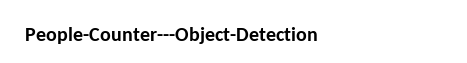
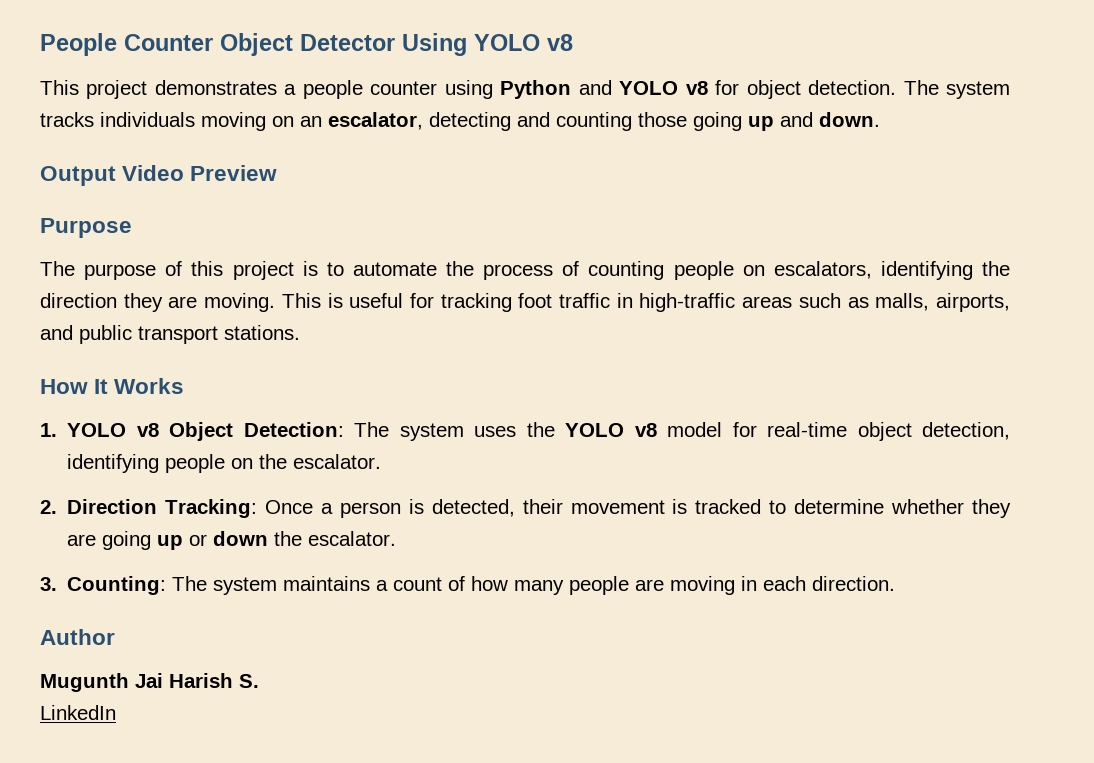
- People-Counter---Object-Detection
+ People Counter Object Detector Using YOLO v8
+ This project demonstrates a people counter using Python and YOLO v8 for object detection. The system tracks individuals moving on an escalator, detecting and counting those going up and down.
+ Output Video Preview
+ Purpose
+ The purpose of this project is to automate the process of counting people on escalators, identifying the direction they are moving. This is useful for tracking foot traffic in high-traffic areas such as malls, airports, and public transport stations.
+ How It Works
+ 1. YOLO v8 Object Detection: The system uses the YOLO v8 model for real-time object detection, identifying people on the escalator.
+ 2. Direction Tracking: Once a person is detected, their movement is tracked to determine whether they are going up or down the escalator.
+ 3. Counting: The system maintains a count of how many people are moving in each direction.
+ Author
+ Mugunth Jai Harish S.
+ LinkedIn

